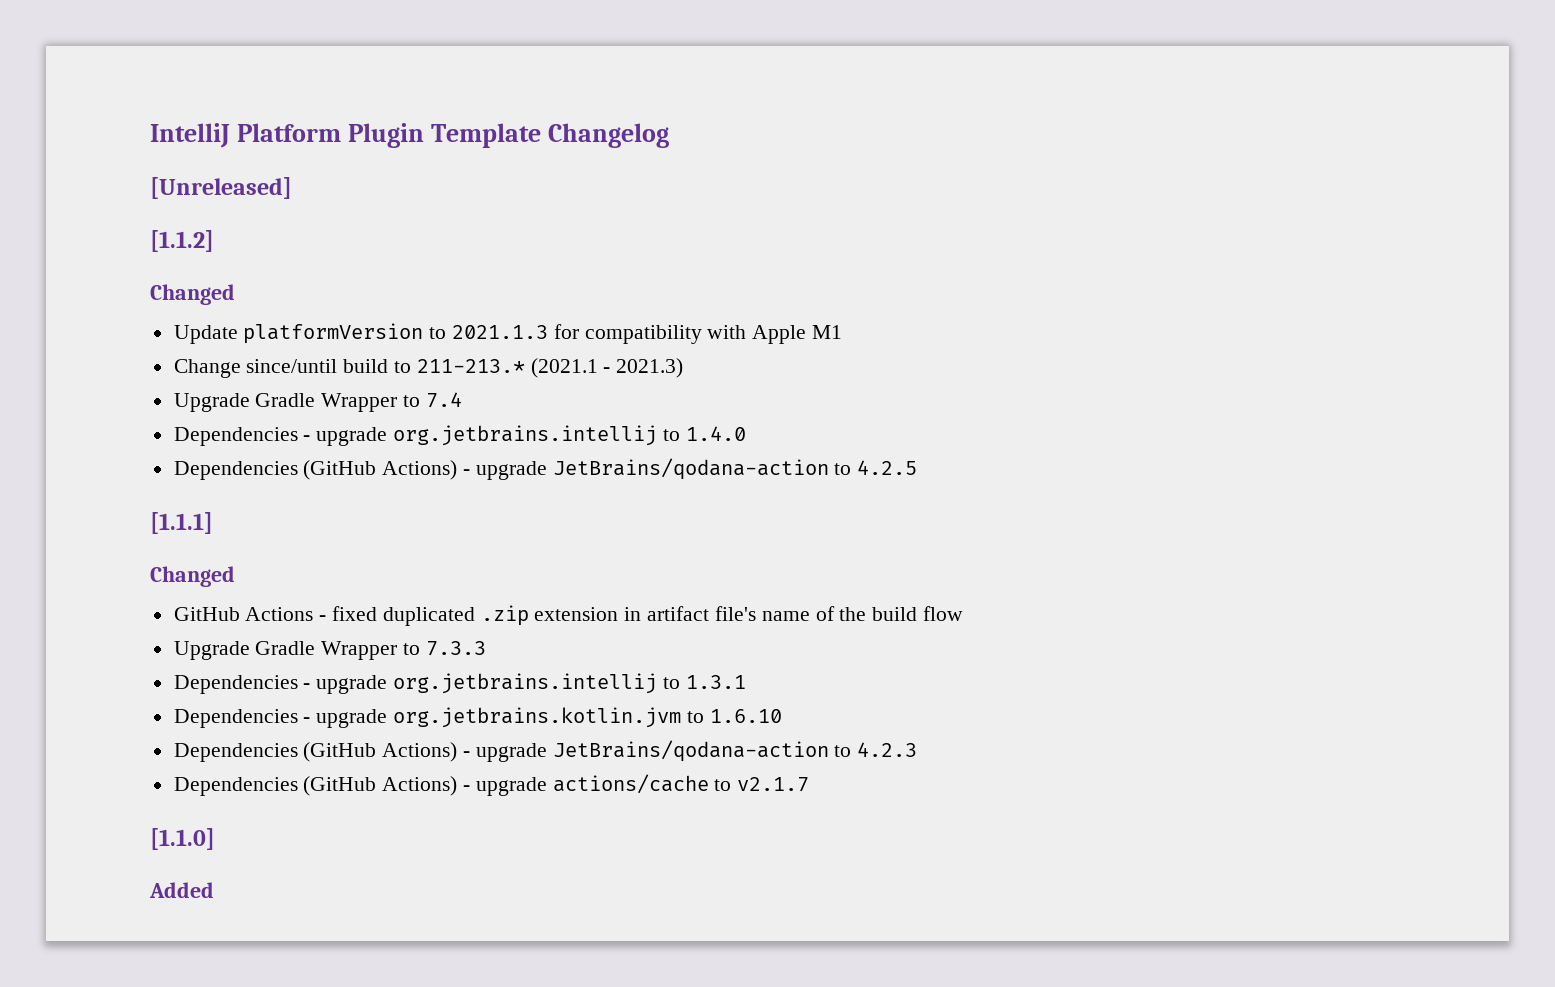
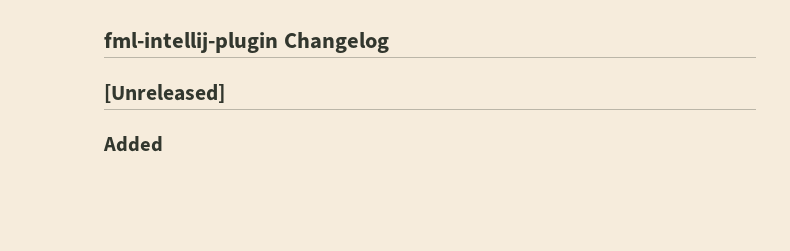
- IntelliJ Platform Plugin Template Changelog
+ fml-intellij-plugin Changelog
  [Unreleased]
- [1.1.2]
- Changed
- Update platformVersion to 2021.1.3 for compatibility with Apple M1
- Change since/until build to 211-213.* (2021.1 - 2021.3)
- Upgrade Gradle Wrapper to 7.4
- Dependencies - upgrade org.jetbrains.intellij to 1.4.0
- Dependencies (GitHub Actions) - upgrade JetBrains/qodana-action to 4.2.5
- [1.1.1]
- Changed
- GitHub Actions - fixed duplicated .zip extension in artifact file's name of the build flow
- Upgrade Gradle Wrapper to 7.3.3
- Dependencies - upgrade org.jetbrains.intellij to 1.3.1
- Dependencies - upgrade org.jetbrains.kotlin.jvm to 1.6.10
- Dependencies (GitHub Actions) - upgrade JetBrains/qodana-action to 4.2.3
- Dependencies (GitHub Actions) - upgrade actions/cache to v2.1.7
- [1.1.0]

